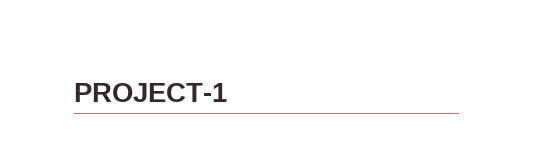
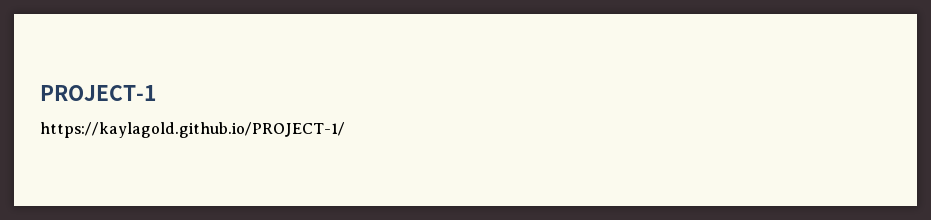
+ https://kaylagold.github.io/PROJECT-1/

